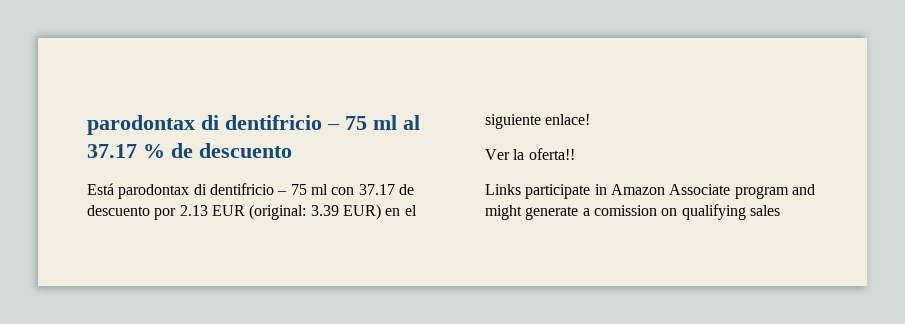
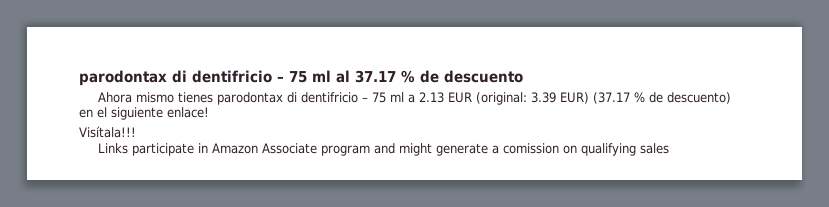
- Está parodontax di dentifricio – 75 ml con 37.17 de descuento por 2.13 EUR (original: 3.39 EUR) en el siguiente enlace!
+ Ahora mismo tienes parodontax di dentifricio – 75 ml a 2.13 EUR (original: 3.39 EUR) (37.17 % de descuento) en el siguiente enlace!
- Ver la oferta!!
+ Visítala!!!

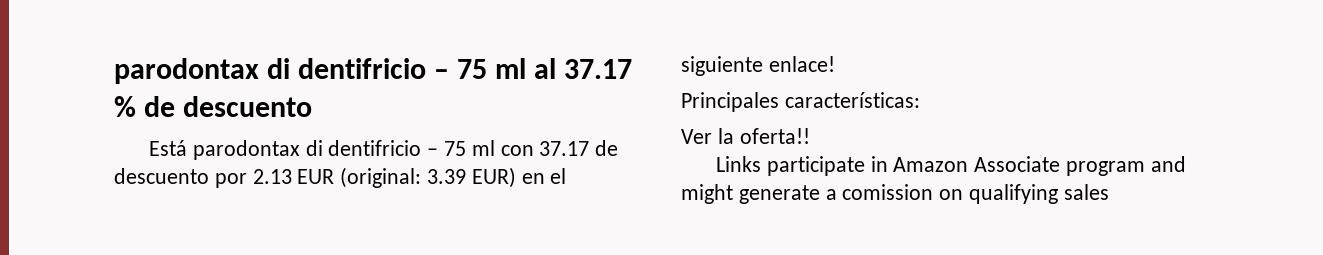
- Ahora mismo tienes parodontax di dentifricio – 75 ml a 2.13 EUR (original: 3.39 EUR) (37.17 % de descuento) en el siguiente enlace!
+ Está parodontax di dentifricio – 75 ml con 37.17 de descuento por 2.13 EUR (original: 3.39 EUR) en el siguiente enlace!
- Visítala!!!
+ Principales características:
+ Ver la oferta!!

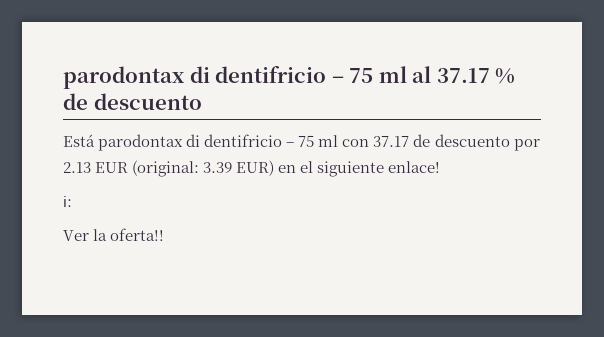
- Principales características:
+ ℹ:
- Links participate in Amazon Associate program and might generate a comission on qualifying sales

